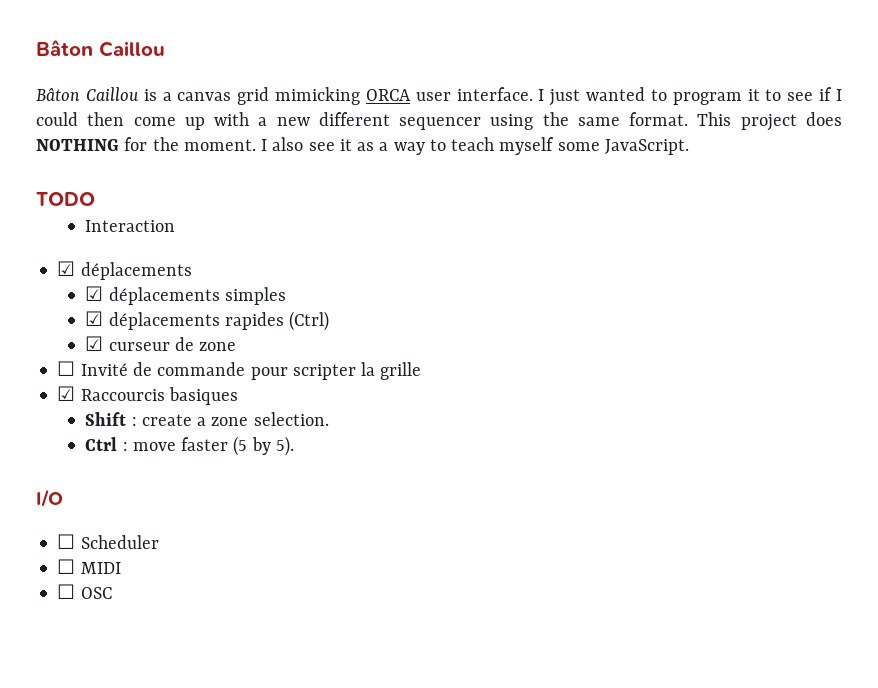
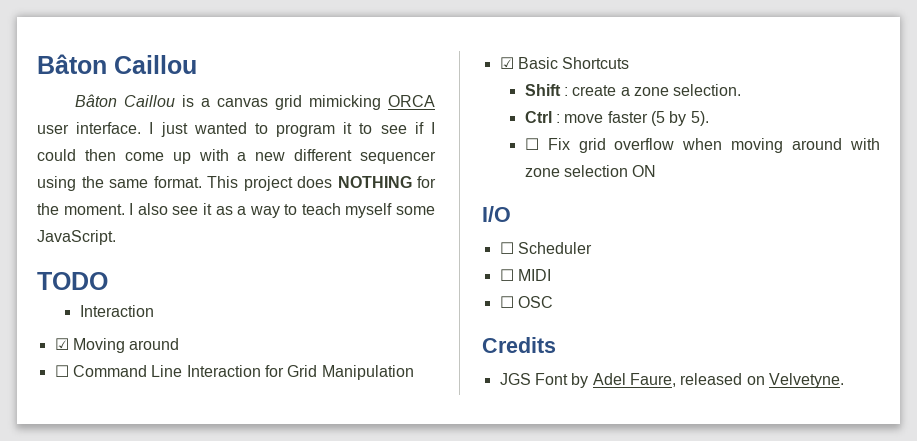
  TODO
  Interaction
- ☑ déplacements
- ☑ déplacements simples
- ☑ déplacements rapides (Ctrl)
- ☑ curseur de zone
- ☐ Invité de commande pour scripter la grille
- ☑ Raccourcis basiques
+ ☑ Moving around
+ ☐ Command Line Interaction for Grid Manipulation
+ ☑ Basic Shortcuts
+ ☐ Fix grid overflow when moving around with zone selection ON
+ Credits
+ JGS Font by Adel Faure, released on Velvetyne.

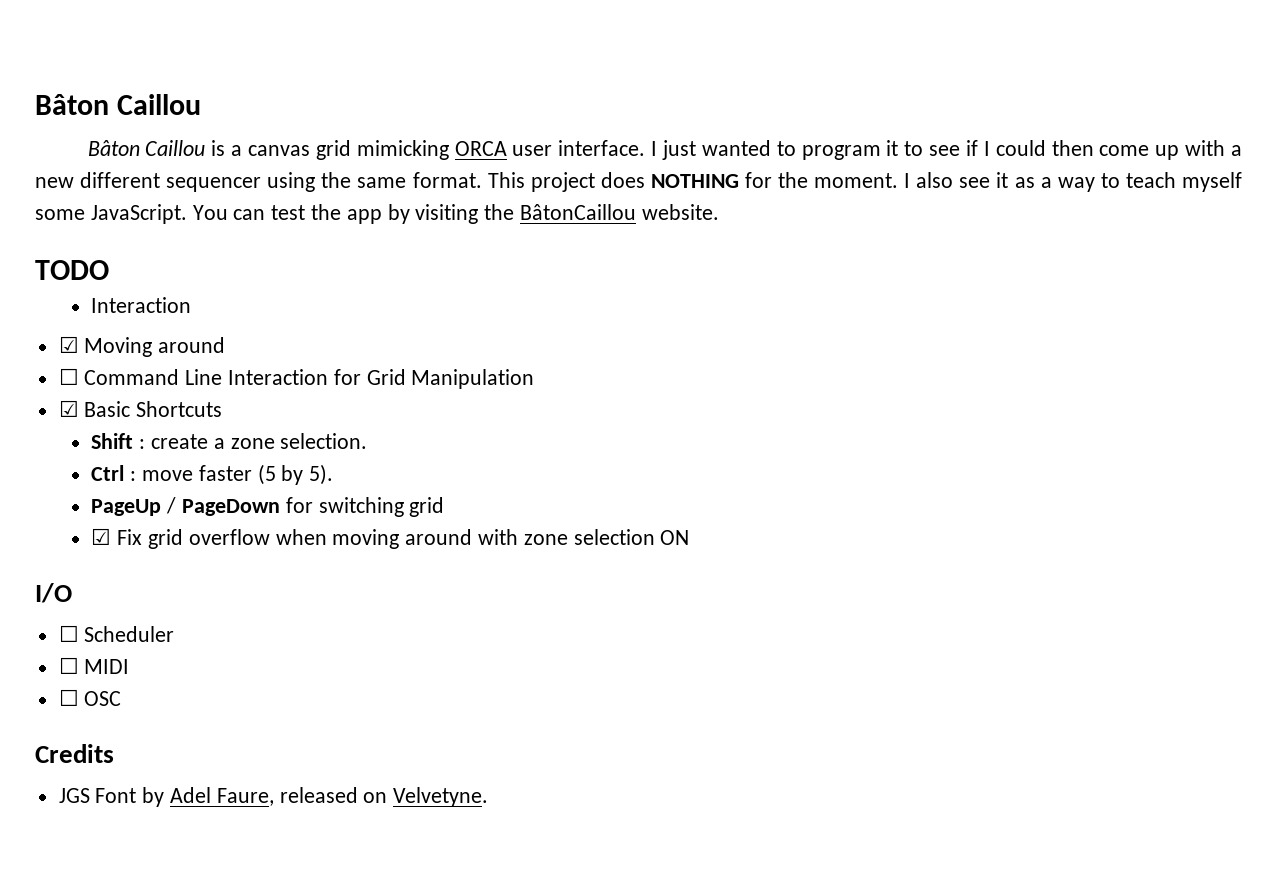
+ You can test the app by visiting the BâtonCaillou website.
- ☐ Fix grid overflow when moving around with zone selection ON
+ PageUp / PageDown for switching grid
+ ☑ Fix grid overflow when moving around with zone selection ON

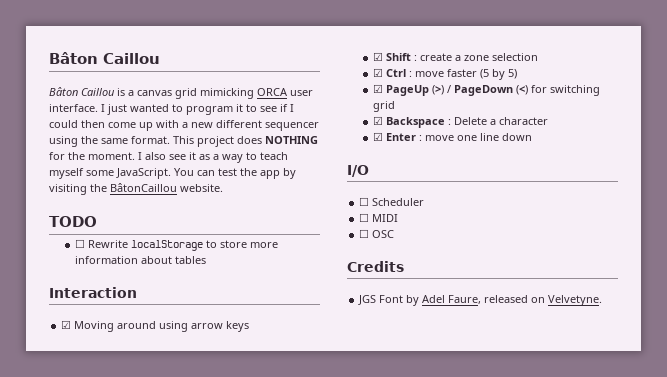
  TODO
+ ☐ Rewrite localStorage to store more information about tables
  Interaction
- ☑ Moving around
- ☐ Command Line Interaction for Grid Manipulation
- ☑ Basic Shortcuts
- Shift : create a zone selection.
- Ctrl : move faster (5 by 5).
- PageUp / PageDown for switching grid
+ ☑ Moving around using arrow keys
+ ☑ Shift : create a zone selection
+ ☑ Ctrl : move faster (5 by 5)
+ ☑ PageUp (>) / PageDown (<) for switching grid
- ☑ Fix grid overflow when moving around with zone selection ON
+ ☑ Backspace : Delete a character
+ ☑ Enter : move one line down

